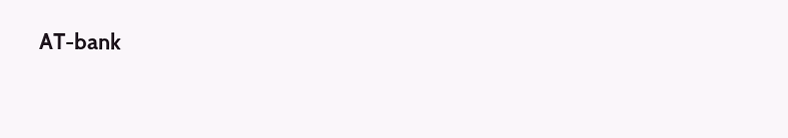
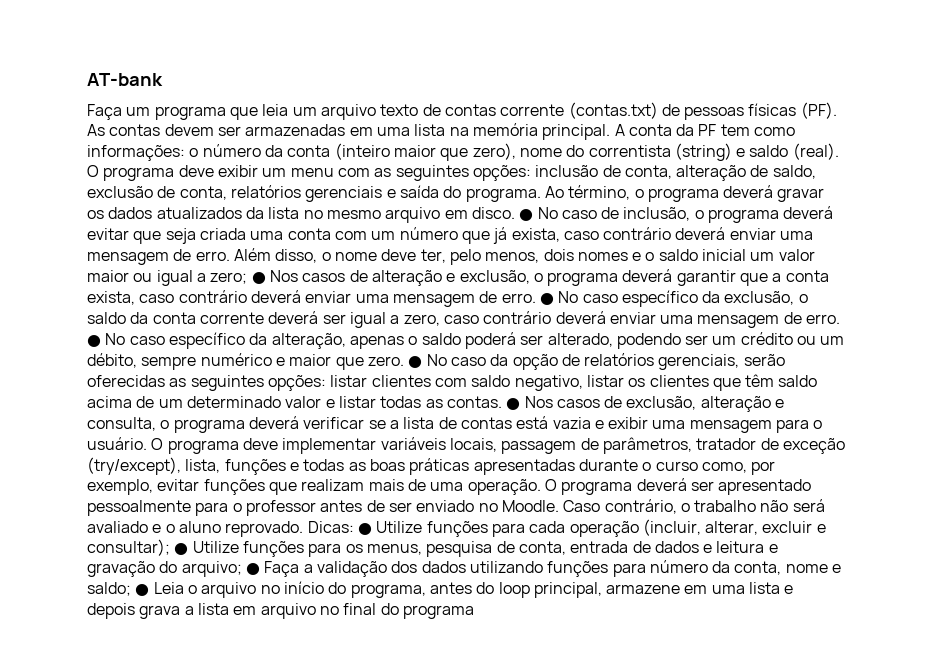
+ Faça um programa que leia um arquivo texto de contas corrente (contas.txt) de pessoas físicas (PF). As contas devem ser armazenadas em uma lista na memória principal. A conta da PF tem como informações: o número da conta (inteiro maior que zero), nome do correntista (string) e saldo (real). O programa deve exibir um menu com as seguintes opções: inclusão de conta, alteração de saldo, exclusão de conta, relatórios gerenciais e saída do programa. Ao término, o programa deverá gravar os dados atualizados da lista no mesmo arquivo em disco. ● No caso de inclusão, o programa deverá evitar que seja criada uma conta com um número que já exista, caso contrário deverá enviar uma mensagem de erro. Além disso, o nome deve ter, pelo menos, dois nomes e o saldo inicial um valor maior ou igual a zero; ● Nos casos de alteração e exclusão, o programa deverá garantir que a conta exista, caso contrário deverá enviar uma mensagem de erro. ● No caso específico da exclusão, o saldo da conta corrente deverá ser igual a zero, caso contrário deverá enviar uma mensagem de erro. ● No caso específico da alteração, apenas o saldo poderá ser alterado, podendo ser um crédito ou um débito, sempre numérico e maior que zero. ● No caso da opção de relatórios gerenciais, serão oferecidas as seguintes opções: listar clientes com saldo negativo, listar os clientes que têm saldo acima de um determinado valor e listar todas as contas. ● Nos casos de exclusão, alteração e consulta, o programa deverá verificar se a lista de contas está vazia e exibir uma mensagem para o usuário. O programa deve implementar variáveis locais, passagem de parâmetros, tratador de exceção (try/except), lista, funções e todas as boas práticas apresentadas durante o curso como, por exemplo, evitar funções que realizam mais de uma operação. O programa deverá ser apresentado pessoalmente para o professor antes de ser enviado no Moodle. Caso contrário, o trabalho não será avaliado e o aluno reprovado. Dicas: ● Utilize funções para cada operação (incluir, alterar, excluir e consultar); ● Utilize funções para os menus, pesquisa de conta, entrada de dados e leitura e gravação do arquivo; ● Faça a validação dos dados utilizando funções para número da conta, nome e saldo; ● Leia o arquivo no início do programa, antes do loop principal, armazene em uma lista e depois grava a lista em arquivo no final do programa

